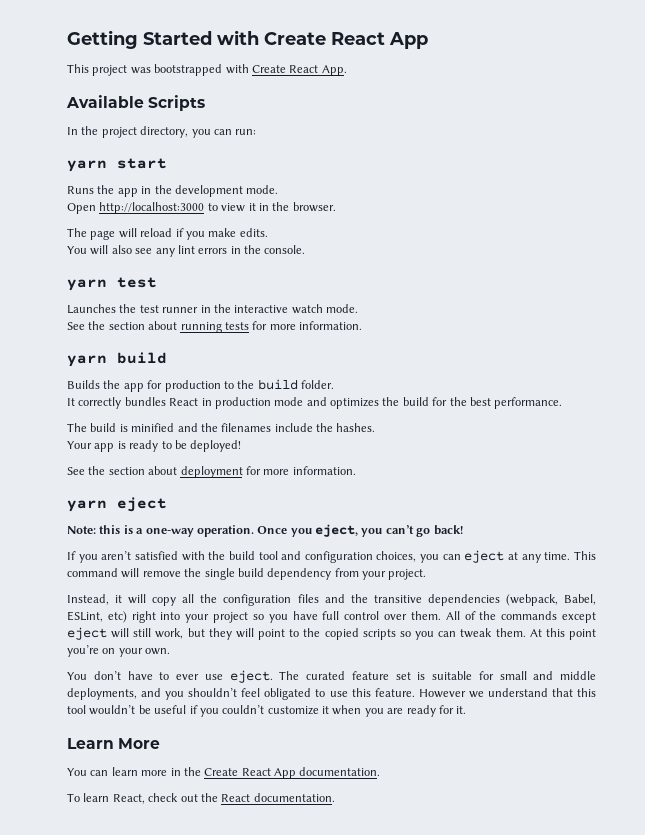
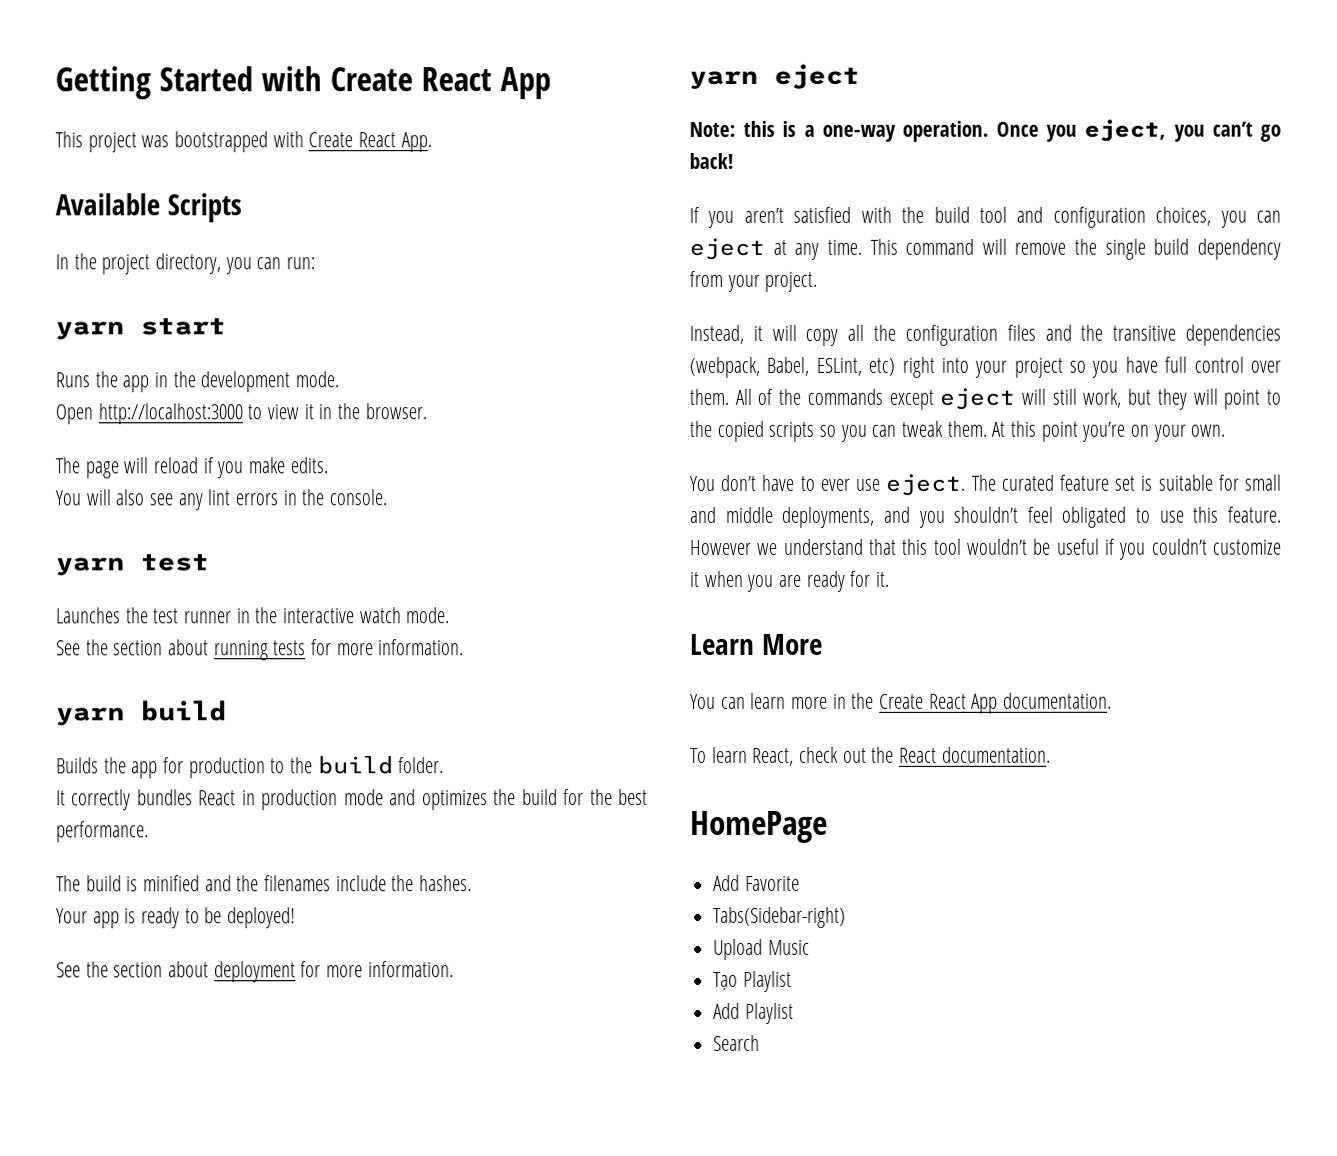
+ HomePage
+ Add Favorite
+ Tabs(Sidebar-right)
+ Upload Music
+ Tạo Playlist
+ Add Playlist
+ Search

